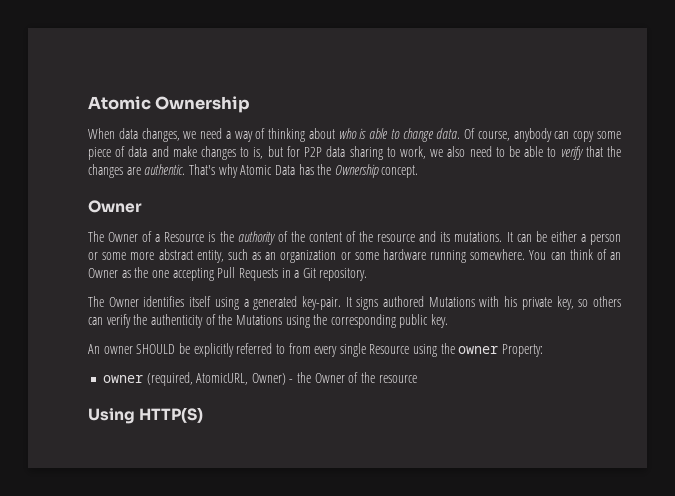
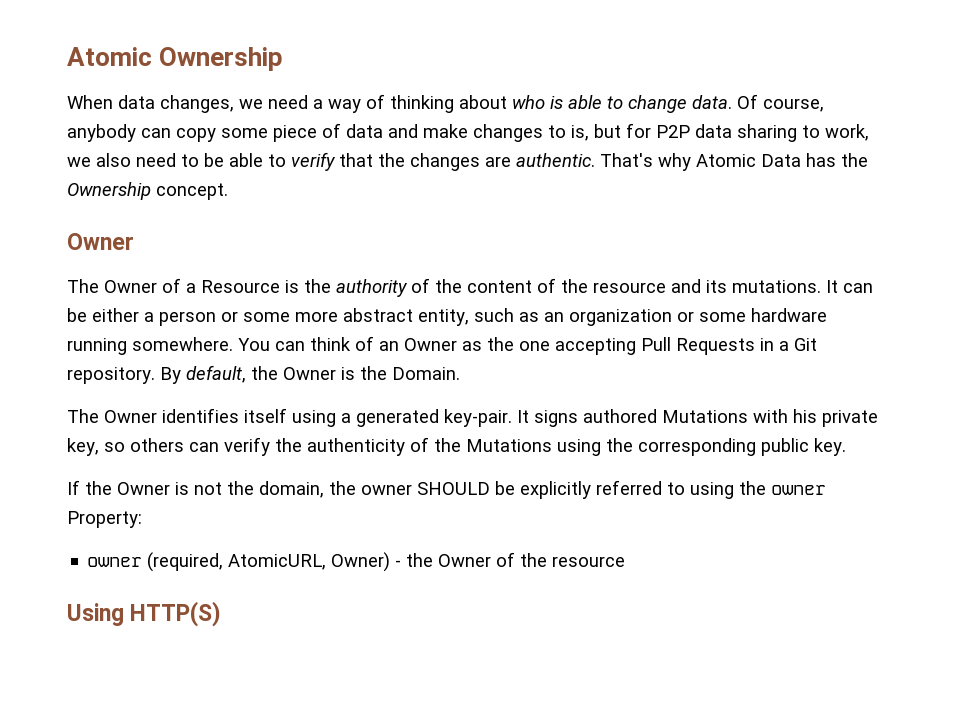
+ By default, the Owner is the Domain.
- An owner SHOULD be explicitly referred to from every single Resource using the owner Property:
+ If the Owner is not the domain, the owner SHOULD be explicitly referred to using the owner Property:

